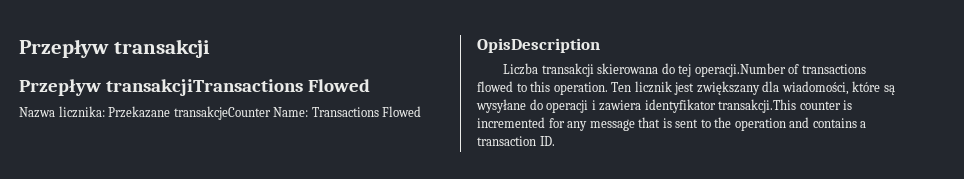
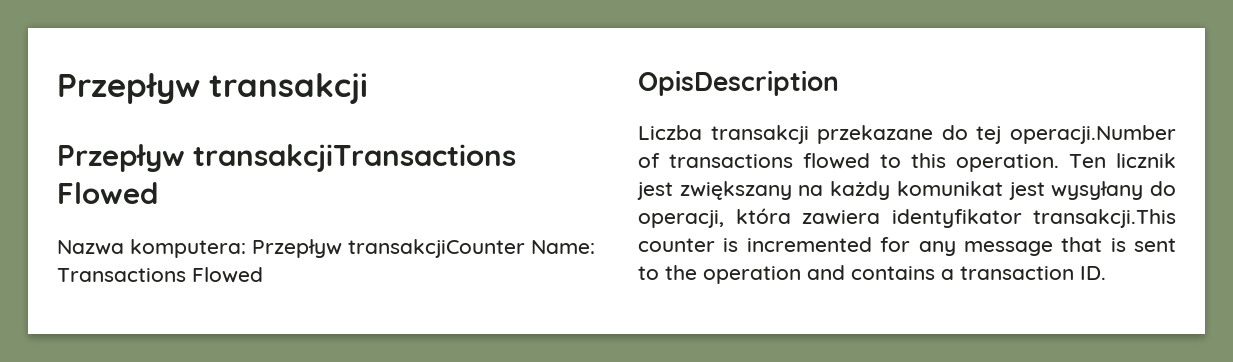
- Nazwa licznika: Przekazane transakcjeCounter Name: Transactions Flowed
+ Nazwa komputera: Przepływ transakcjiCounter Name: Transactions Flowed
- Liczba transakcji skierowana do tej operacji.Number of transactions flowed to this operation.
+ Liczba transakcji przekazane do tej operacji.Number of transactions flowed to this operation.
- Ten licznik jest zwiększany dla wiadomości, które są wysyłane do operacji i zawiera identyfikator transakcji.This counter is incremented for any message that is sent to the operation and contains a transaction ID.
+ Ten licznik jest zwiększany na każdy komunikat jest wysyłany do operacji, która zawiera identyfikator transakcji.This counter is incremented for any message that is sent to the operation and contains a transaction ID.

